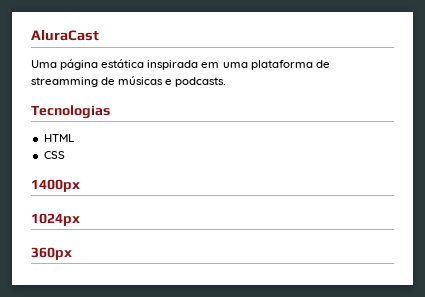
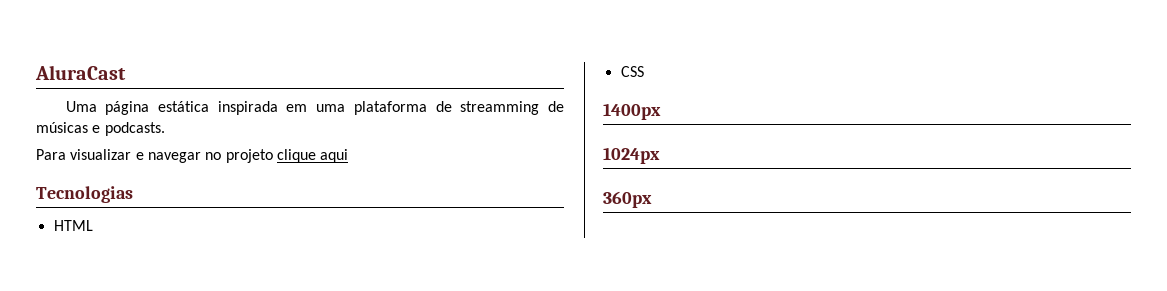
+ Para visualizar e navegar no projeto clique aqui

